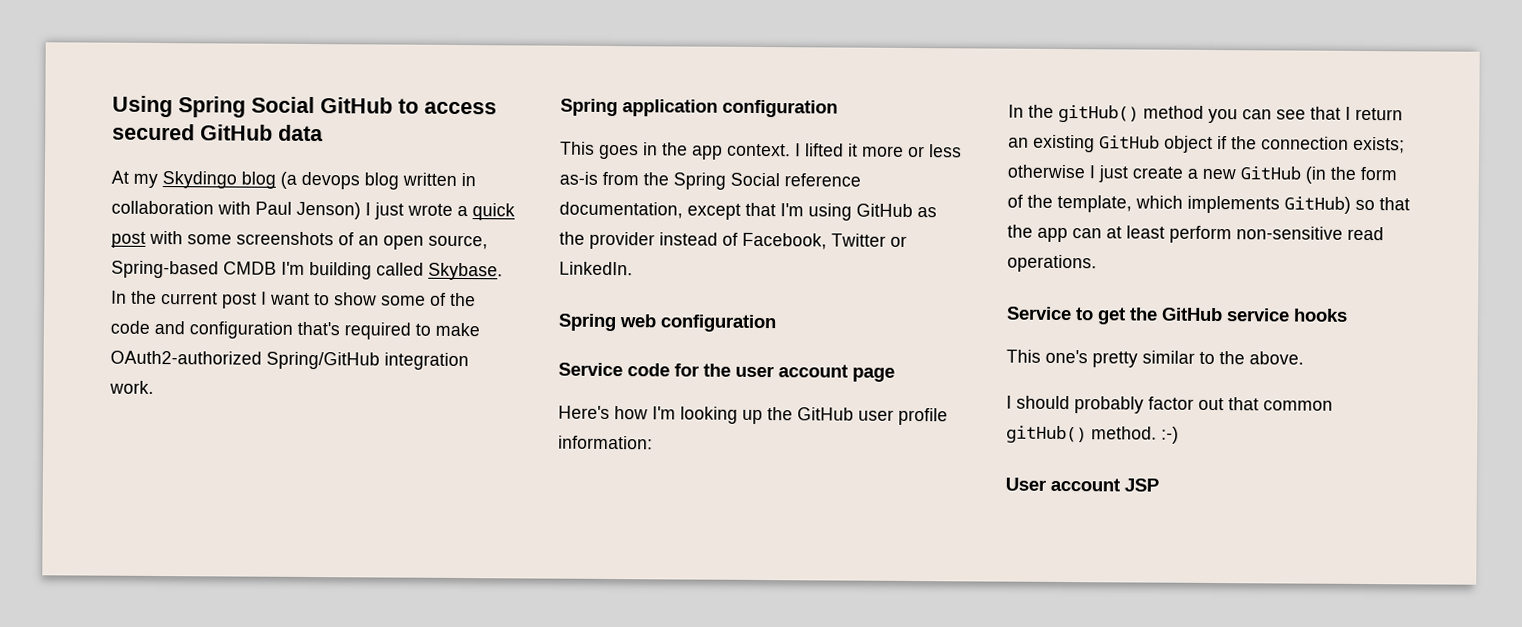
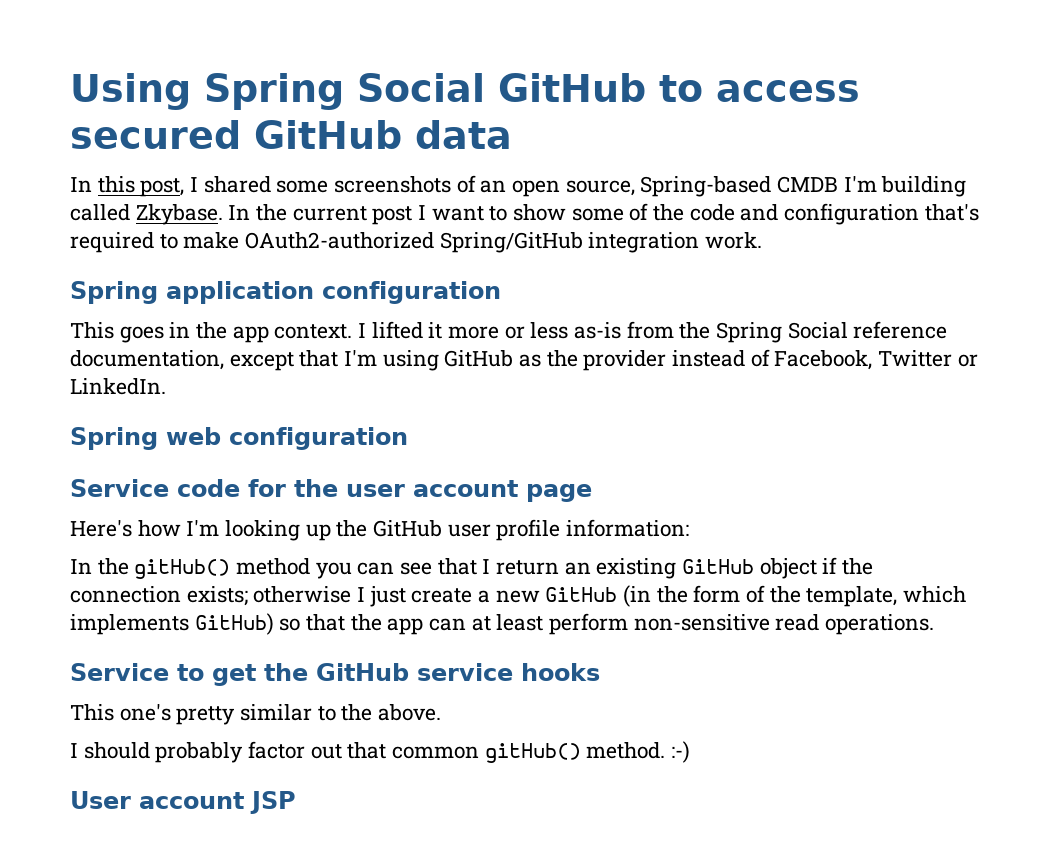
- At my Skydingo blog (a devops blog written in collaboration with Paul Jenson) I just wrote a quick post with some screenshots of an open source, Spring-based CMDB I'm building called Skybase.
+ In this post, I shared some screenshots of an open source, Spring-based CMDB I'm building called Zkybase.

